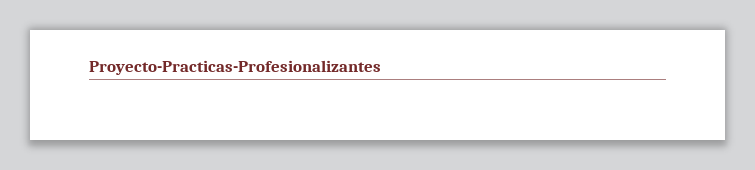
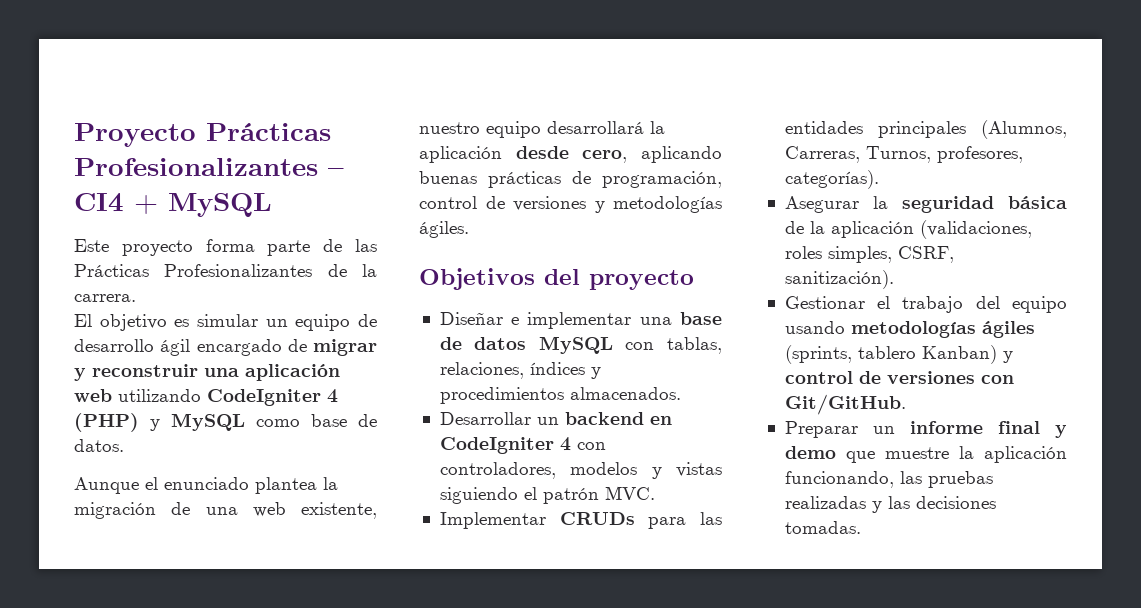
- Proyecto-Practicas-Profesionalizantes
+ Proyecto Prácticas Profesionalizantes – CI4 + MySQL
+ Este proyecto forma parte de las Prácticas Profesionalizantes de la carrera.
+ El objetivo es simular un equipo de desarrollo ágil encargado de migrar y reconstruir una aplicación web utilizando CodeIgniter 4 (PHP) y MySQL como base de datos.
+ Aunque el enunciado plantea la migración de una web existente, nuestro equipo desarrollará la aplicación desde cero, aplicando buenas prácticas de programación, control de versiones y metodologías ágiles.
+ Objetivos del proyecto
+ Diseñar e implementar una base de datos MySQL con tablas, relaciones, índices y procedimientos almacenados.
+ Desarrollar un backend en CodeIgniter 4 con controladores, modelos y vistas siguiendo el patrón MVC.
+ Implementar CRUDs para las entidades principales (Alumnos, Carreras, Turnos, profesores, categorías).
+ Asegurar la seguridad básica de la aplicación (validaciones, roles simples, CSRF, sanitización).
+ Gestionar el trabajo del equipo usando metodologías ágiles (sprints, tablero Kanban) y control de versiones con Git/GitHub.
+ Preparar un informe final y demo que muestre la aplicación funcionando, las pruebas realizadas y las decisiones tomadas.

